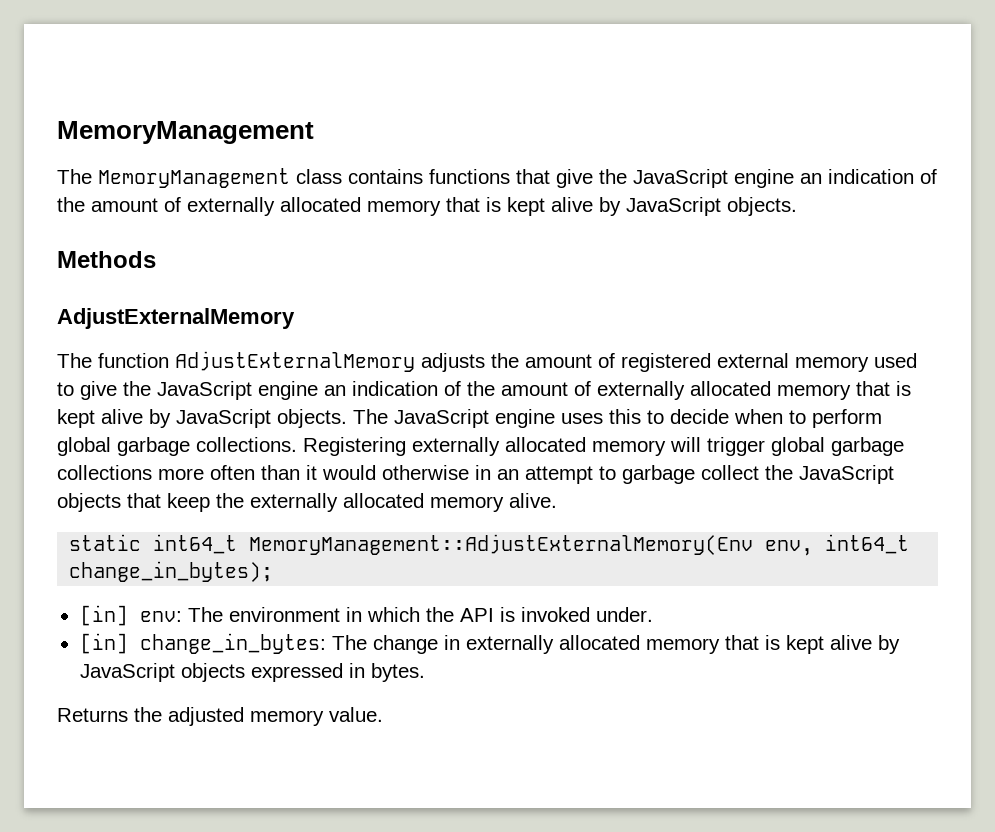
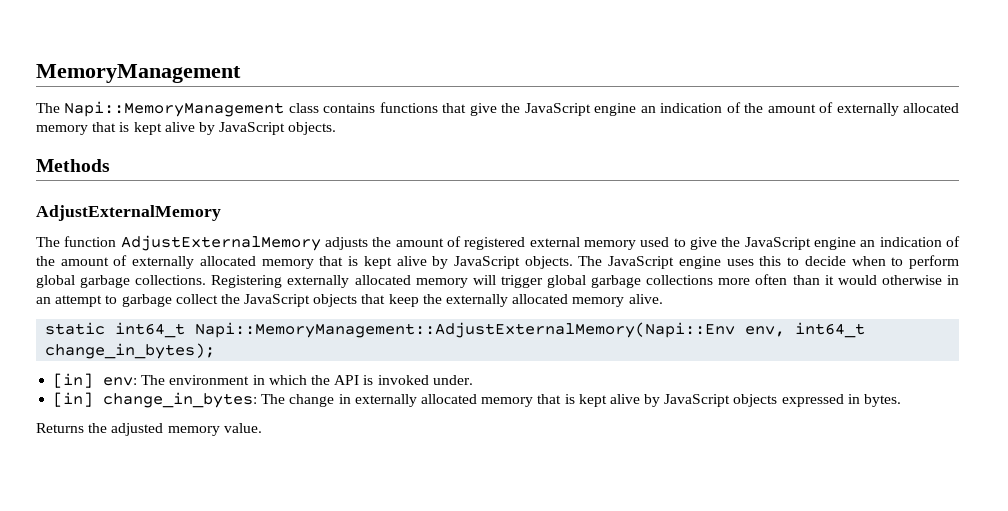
- The MemoryManagement class contains functions that give the JavaScript engine an indication of the amount of externally allocated memory that is kept alive by JavaScript objects.
+ The Napi::MemoryManagement class contains functions that give the JavaScript engine an indication of the amount of externally allocated memory that is kept alive by JavaScript objects.
- static int64_t MemoryManagement::AdjustExternalMemory(Env env, int64_t change_in_bytes);
+ static int64_t Napi::MemoryManagement::AdjustExternalMemory(Napi::Env env, int64_t change_in_bytes);

